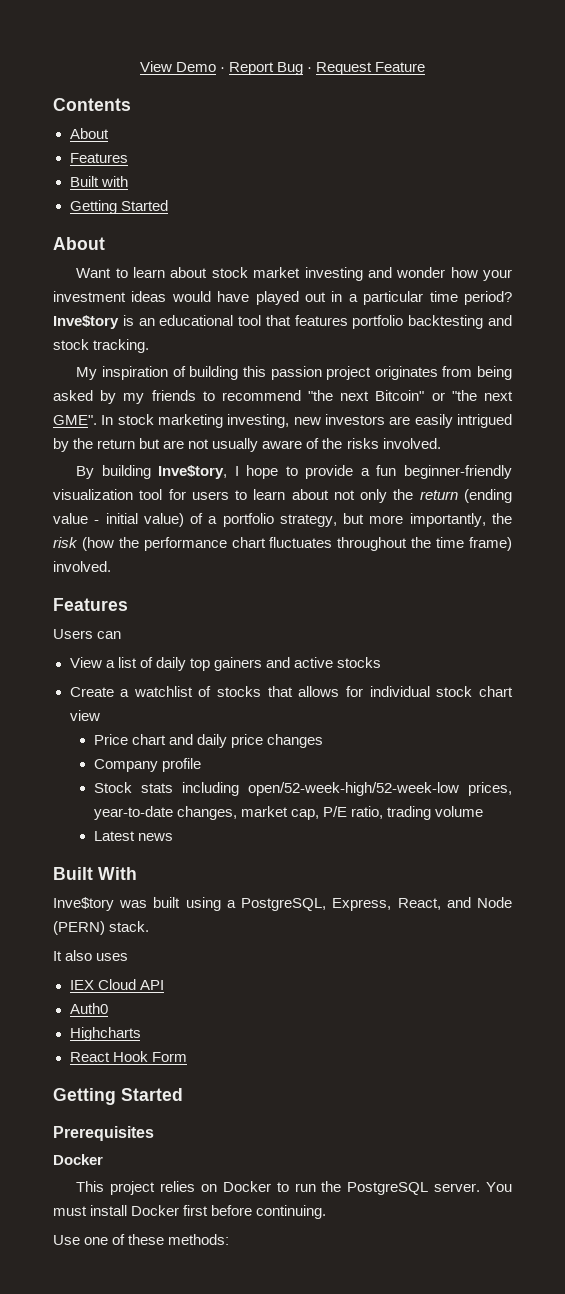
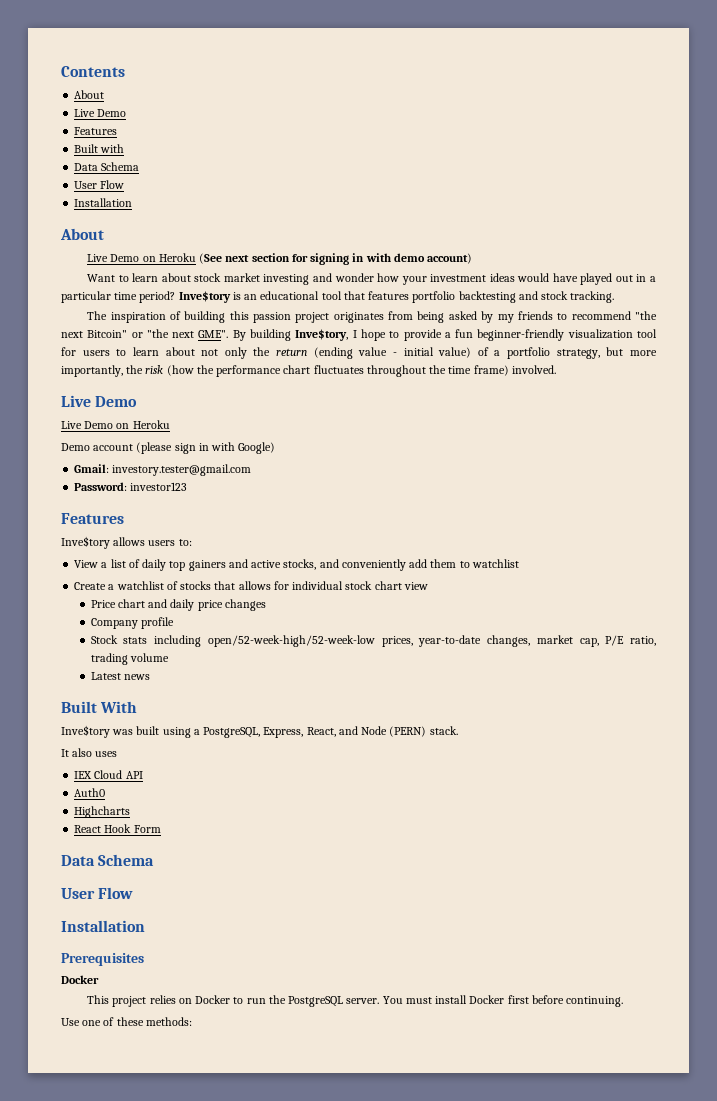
- View Demo · Report Bug · Request Feature
  Contents
  About
+ Live Demo
  Built with
- Getting Started
+ Data Schema
+ User Flow
+ Installation
  About
+ Live Demo on Heroku (See next section for signing in with demo account)
- My inspiration of building this passion project originates from being asked by my friends to recommend "the next Bitcoin" or "the next GME". In stock marketing investing, new investors are easily intrigued by the return but are not usually aware of the risks involved.
- By building Inve$tory, I hope to provide a fun beginner-friendly visualization tool for users to learn about not only the return (ending value - initial value) of a portfolio strategy, but more importantly, the risk (how the performance chart fluctuates throughout the time frame) involved.
+ The inspiration of building this passion project originates from being asked by my friends to recommend "the next Bitcoin" or "the next GME". By building Inve$tory, I hope to provide a fun beginner-friendly visualization tool for users to learn about not only the return (ending value - initial value) of a portfolio strategy, but more importantly, the risk (how the performance chart fluctuates throughout the time frame) involved.
+ Live Demo
+ Live Demo on Heroku
+ Demo account (please sign in with Google)
+ Gmail: investory.tester@gmail.com
+ Password: investor123
  Features
- Users can
+ Inve$tory allows users to:
- View a list of daily top gainers and active stocks
+ View a list of daily top gainers and active stocks, and conveniently add them to watchlist
  React Hook Form
- Getting Started
+ Data Schema
+ User Flow
+ Installation

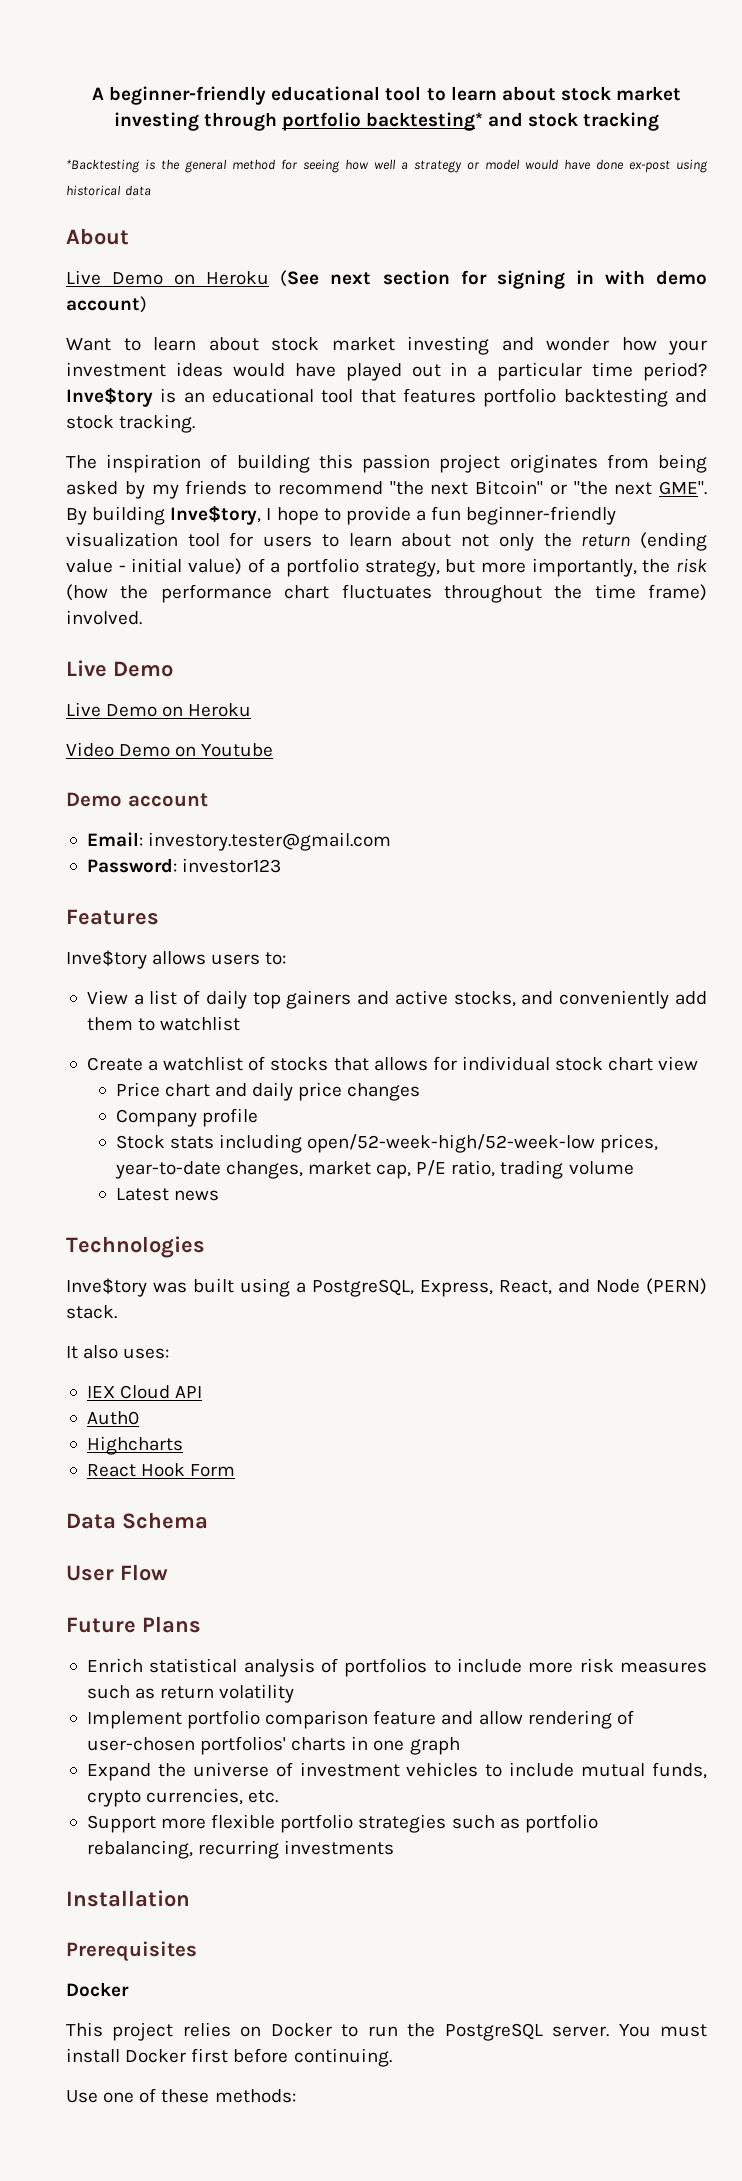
- Contents
- About
- Live Demo
- Features
- Built with
- Data Schema
- User Flow
- Installation
+ A beginner-friendly educational tool to learn about stock market investing through portfolio backtesting* and stock tracking
+ *Backtesting is the general method for seeing how well a strategy or model would have done ex-post using historical data
- Demo account (please sign in with Google)
- Gmail: investory.tester@gmail.com
+ Video Demo on Youtube
+ Demo account
+ Email: investory.tester@gmail.com
- Built With
+ Technologies
- It also uses
+ It also uses:
+ Future Plans
+ Enrich statistical analysis of portfolios to include more risk measures such as return volatility
+ Implement portfolio comparison feature and allow rendering of user-chosen portfolios' charts in one graph
+ Expand the universe of investment vehicles to include mutual funds, crypto currencies, etc.
+ Support more flexible portfolio strategies such as portfolio rebalancing, recurring investments

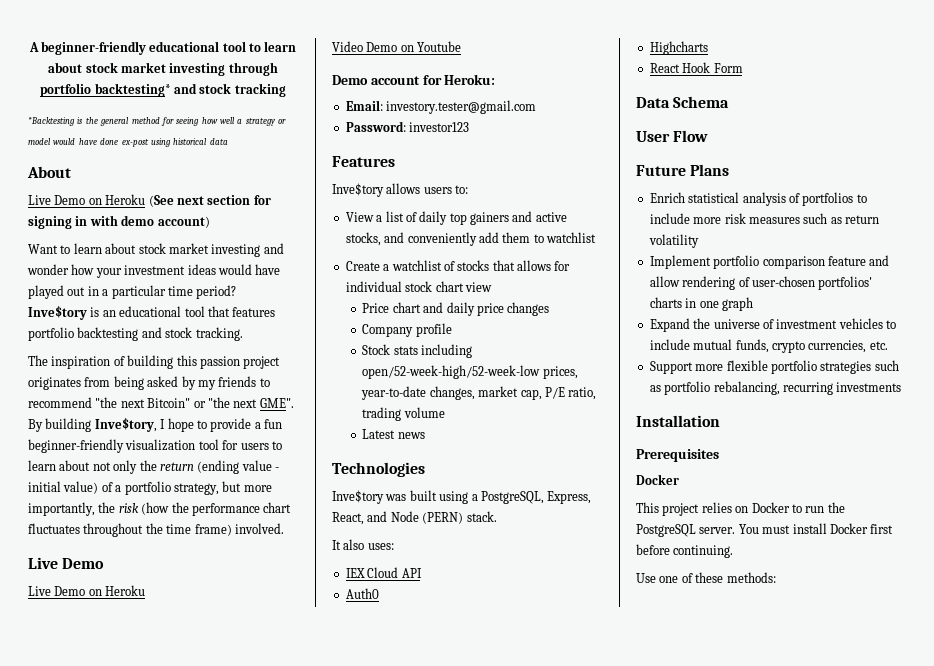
- Demo account
+ Demo account for Heroku:

